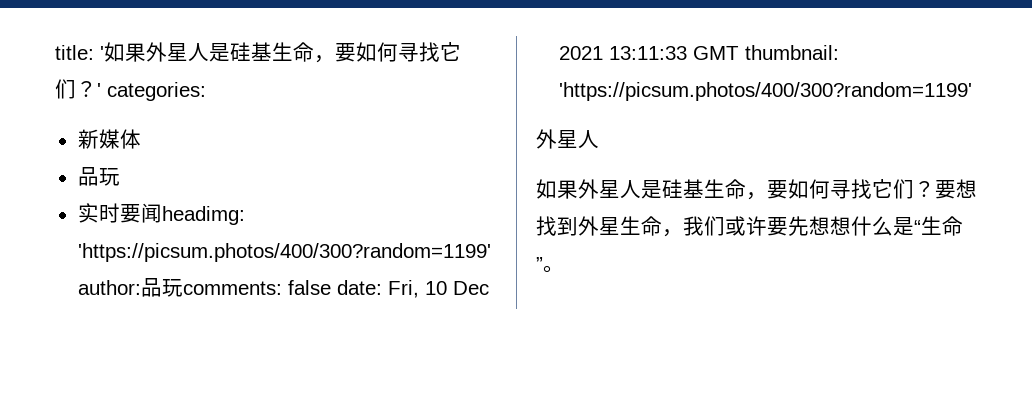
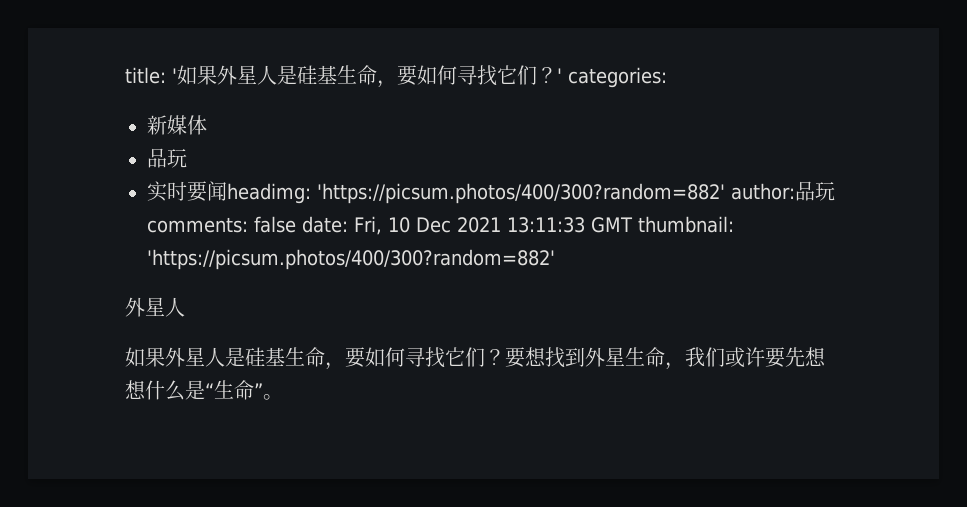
- 实时要闻headimg: 'https://picsum.photos/400/300?random=1199' author:品玩comments: false date: Fri, 10 Dec 2021 13:11:33 GMT thumbnail: 'https://picsum.photos/400/300?random=1199'
+ 实时要闻headimg: 'https://picsum.photos/400/300?random=882' author:品玩comments: false date: Fri, 10 Dec 2021 13:11:33 GMT thumbnail: 'https://picsum.photos/400/300?random=882'

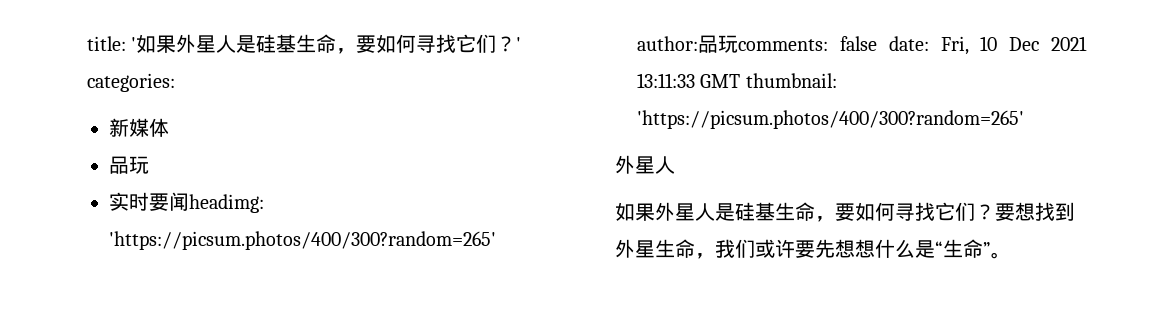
- 实时要闻headimg: 'https://picsum.photos/400/300?random=882' author:品玩comments: false date: Fri, 10 Dec 2021 13:11:33 GMT thumbnail: 'https://picsum.photos/400/300?random=882'
+ 实时要闻headimg: 'https://picsum.photos/400/300?random=265' author:品玩comments: false date: Fri, 10 Dec 2021 13:11:33 GMT thumbnail: 'https://picsum.photos/400/300?random=265'

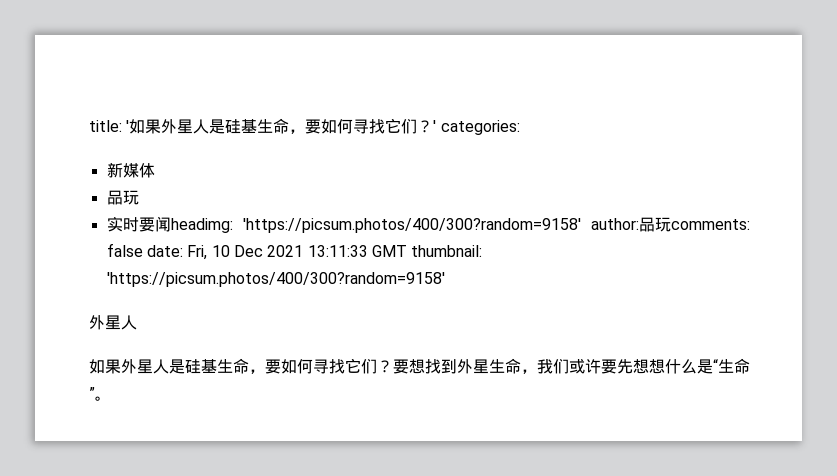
- 实时要闻headimg: 'https://picsum.photos/400/300?random=265' author:品玩comments: false date: Fri, 10 Dec 2021 13:11:33 GMT thumbnail: 'https://picsum.photos/400/300?random=265'
+ 实时要闻headimg: 'https://picsum.photos/400/300?random=9158' author:品玩comments: false date: Fri, 10 Dec 2021 13:11:33 GMT thumbnail: 'https://picsum.photos/400/300?random=9158'

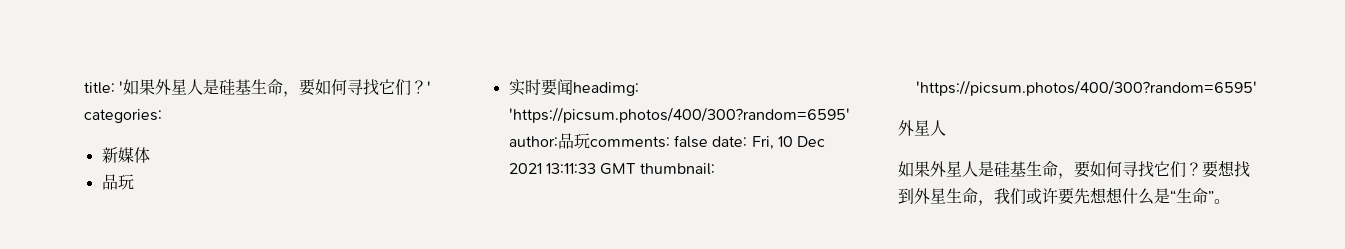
- 实时要闻headimg: 'https://picsum.photos/400/300?random=9158' author:品玩comments: false date: Fri, 10 Dec 2021 13:11:33 GMT thumbnail: 'https://picsum.photos/400/300?random=9158'
+ 实时要闻headimg: 'https://picsum.photos/400/300?random=6595' author:品玩comments: false date: Fri, 10 Dec 2021 13:11:33 GMT thumbnail: 'https://picsum.photos/400/300?random=6595'

